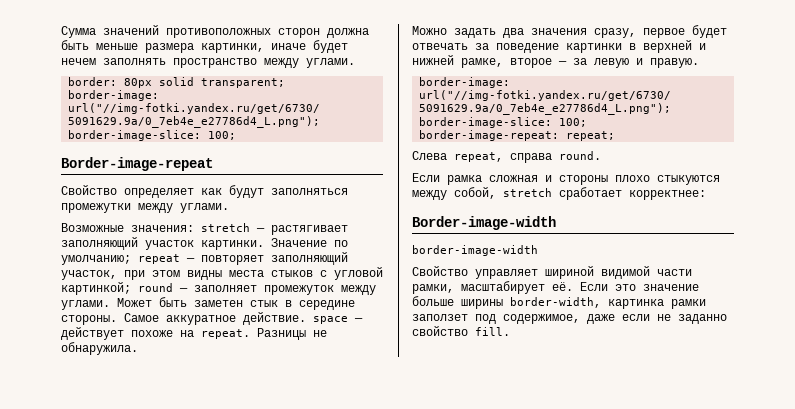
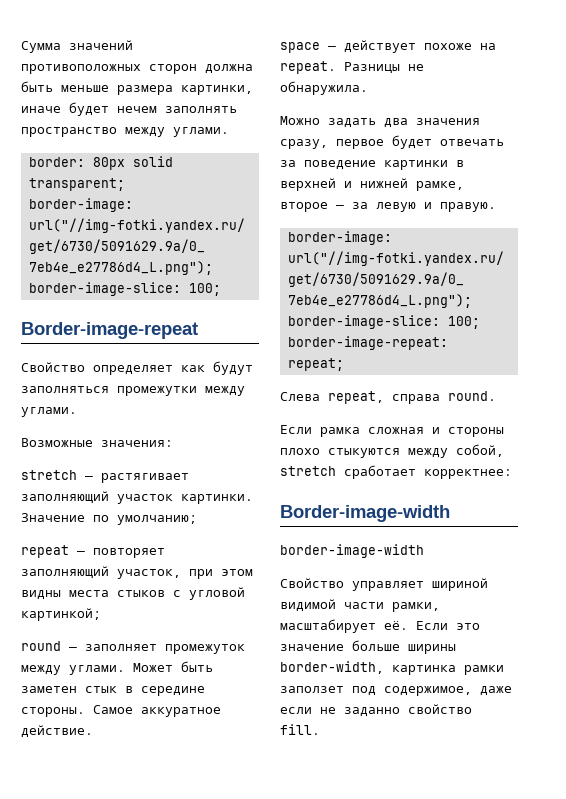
- Возможные значения: stretch — растягивает заполняющий участок картинки.
+ Возможные значения:
+ stretch — растягивает заполняющий участок картинки.
- Значение по умолчанию; repeat — повторяет заполняющий участок, при этом видны места стыков с угловой картинкой; round — заполняет промежуток между углами.
+ Значение по умолчанию;
+ repeat — повторяет заполняющий участок, при этом видны места стыков с угловой картинкой;
+ round — заполняет промежуток между углами.
- Самое аккуратное действие. space — действует похоже на repeat.
+ Самое аккуратное действие.
+ space — действует похоже на repeat.

